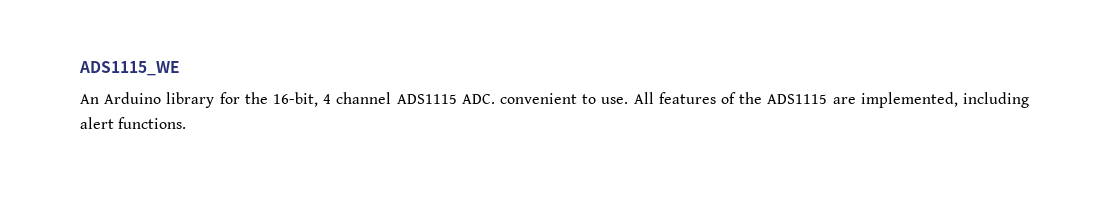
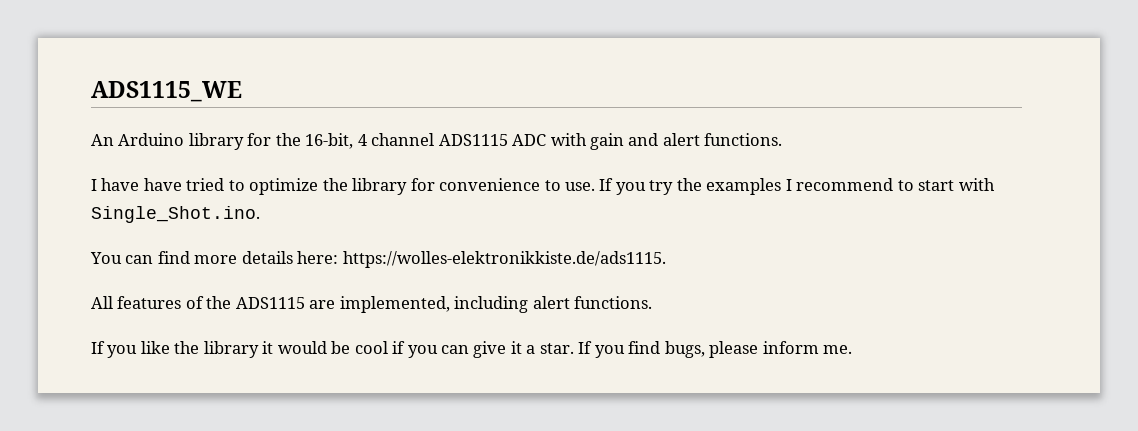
- An Arduino library for the 16-bit, 4 channel ADS1115 ADC. convenient to use. All features of the ADS1115 are implemented, including alert functions.
+ An Arduino library for the 16-bit, 4 channel ADS1115 ADC with gain and alert functions.
+ I have have tried to optimize the library for convenience to use. If you try the examples I recommend to start with Single_Shot.ino.
+ You can find more details here: https://wolles-elektronikkiste.de/ads1115.
+ All features of the ADS1115 are implemented, including alert functions.
+ If you like the library it would be cool if you can give it a star. If you find bugs, please inform me.

